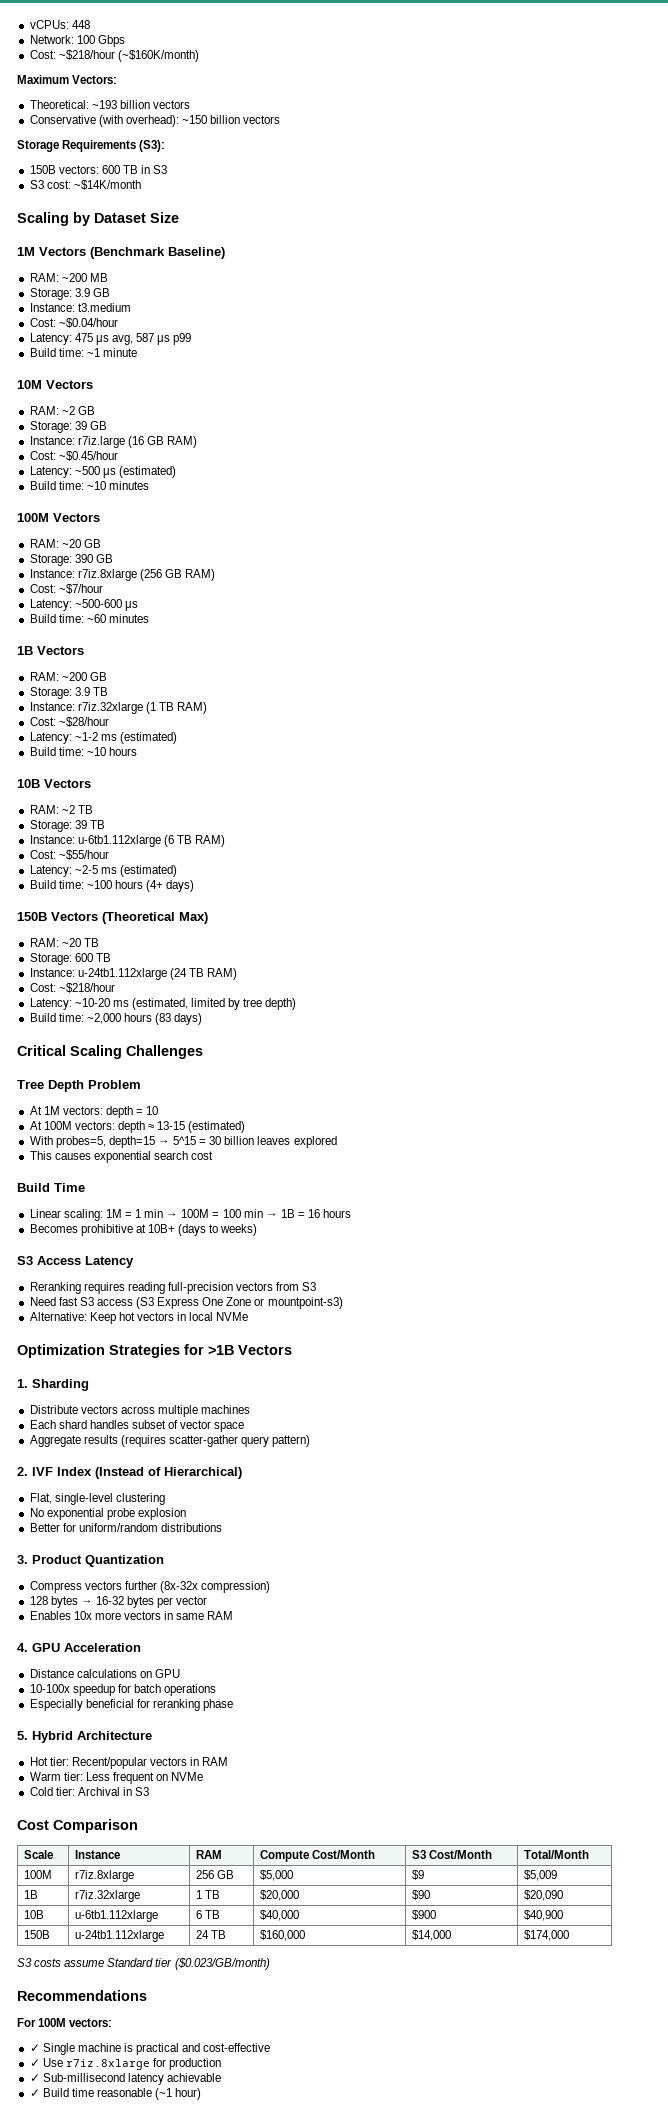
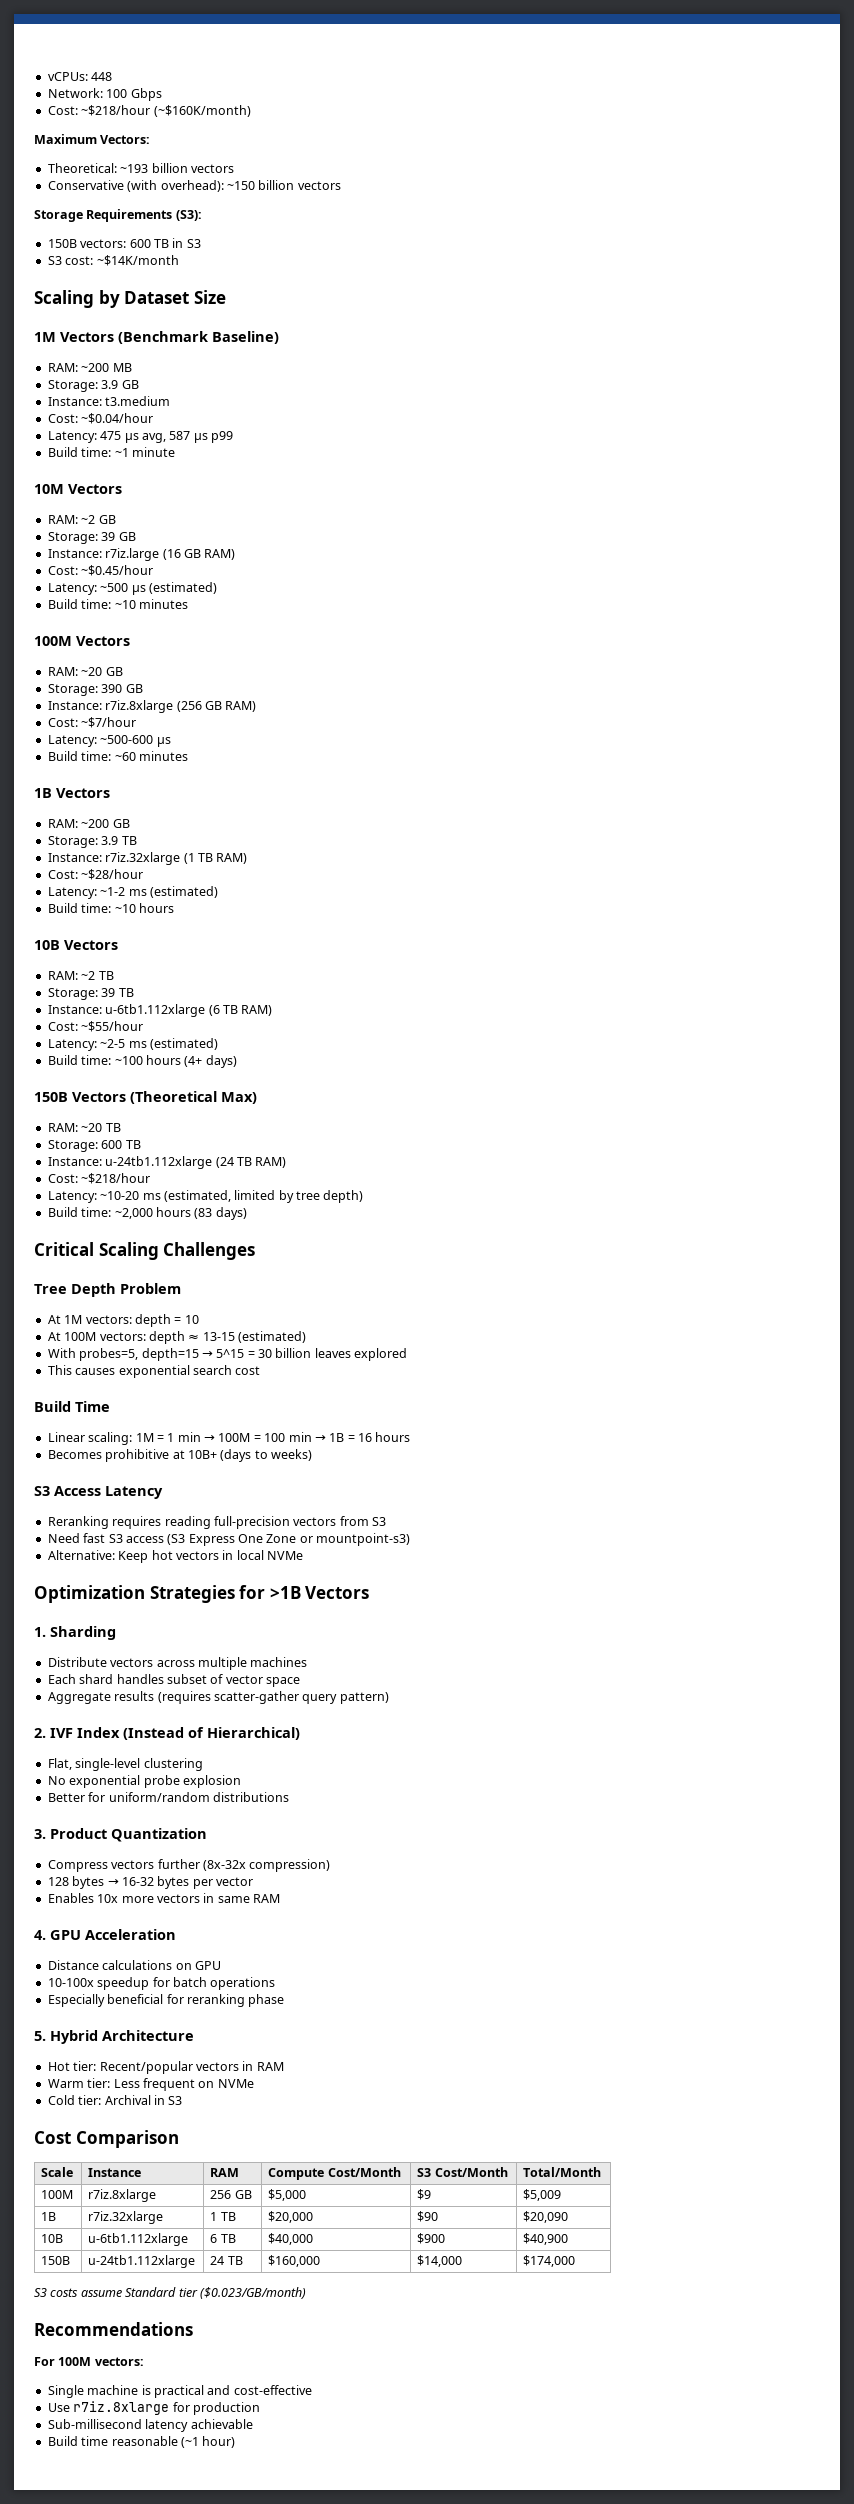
- ✓ Single machine is practical and cost-effective
+ Single machine is practical and cost-effective
- ✓ Use r7iz.8xlarge for production
+ Use r7iz.8xlarge for production
- ✓ Sub-millisecond latency achievable
+ Sub-millisecond latency achievable
- ✓ Build time reasonable (~1 hour)
+ Build time reasonable (~1 hour)

